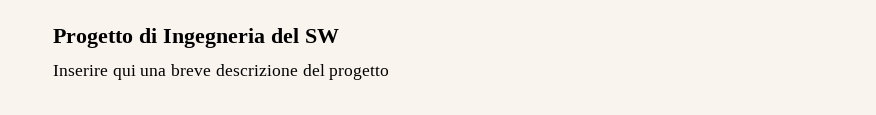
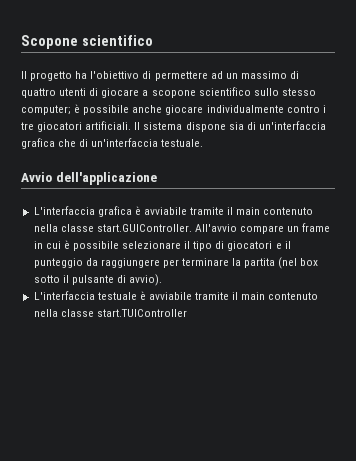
- Progetto di Ingegneria del SW
- Inserire qui una breve descrizione del progetto
+ Scopone scientifico
+ Il progetto ha l'obiettivo di permettere ad un massimo di quattro utenti di giocare a scopone scientifico sullo stesso computer; è possibile anche giocare individualmente contro i tre giocatori artificiali. Il sistema dispone sia di un'interfaccia grafica che di un'interfaccia testuale.
+ Avvio dell'applicazione
+ L'interfaccia grafica è avviabile tramite il main contenuto nella classe start.GUIController. All'avvio compare un frame in cui è possibile selezionare il tipo di giocatori e il punteggio da raggiungere per terminare la partita (nel box sotto il pulsante di avvio).
+ L'interfaccia testuale è avviabile tramite il main contenuto nella classe start.TUIController

